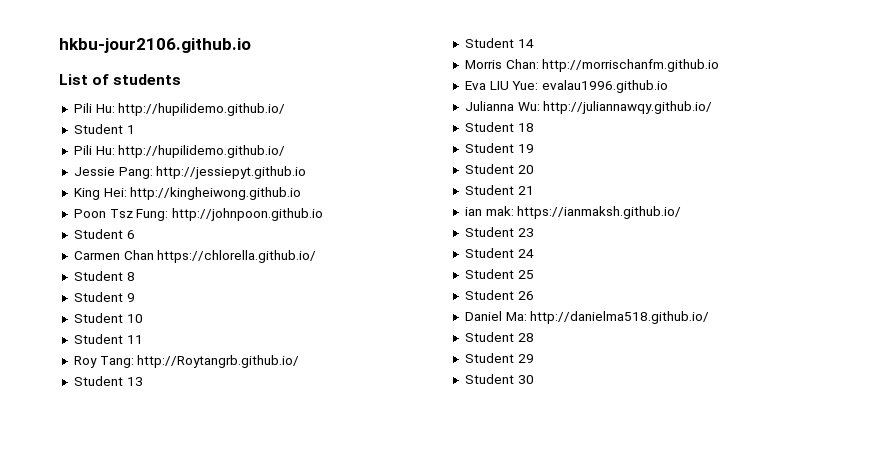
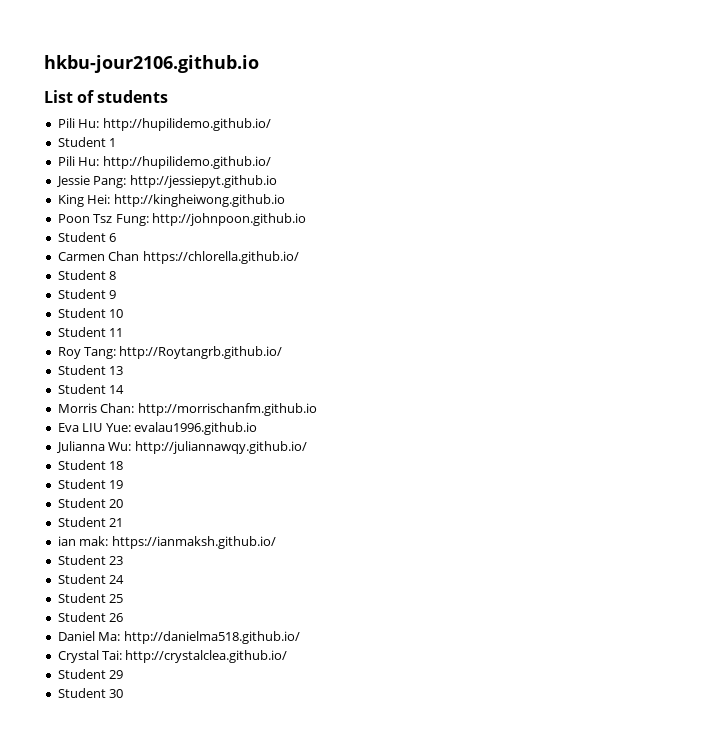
- Student 28
+ Crystal Tai: http://crystalclea.github.io/

